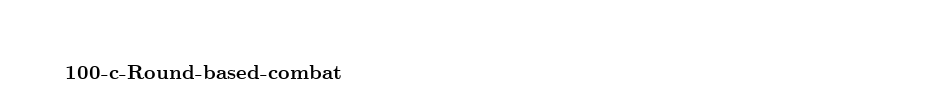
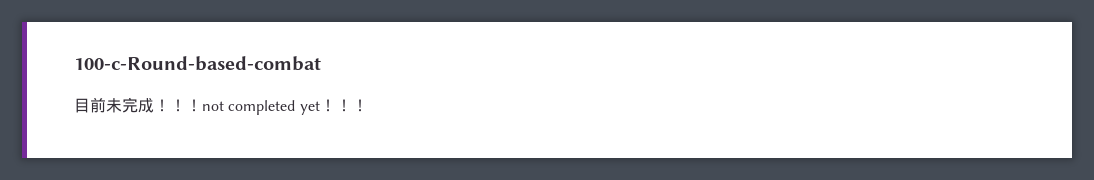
+ 目前未完成！！！not completed yet！！！

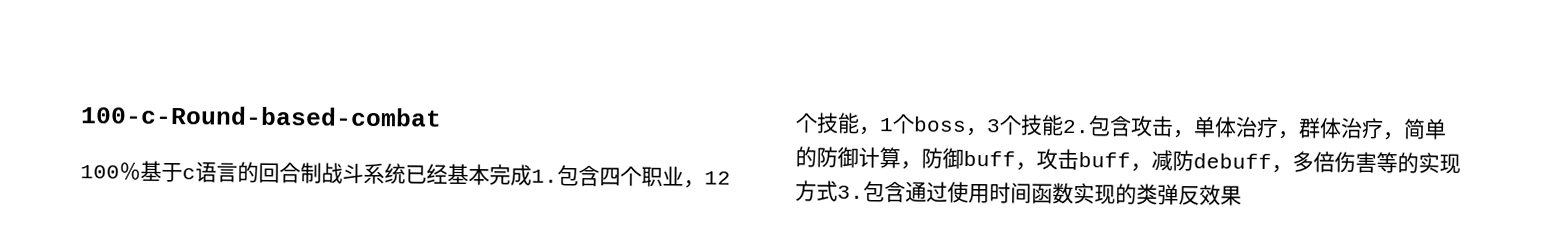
- 目前未完成！！！not completed yet！！！
+ 100％基于c语言的回合制战斗系统已经基本完成1.包含四个职业，12个技能，1个boss，3个技能2.包含攻击，单体治疗，群体治疗，简单的防御计算，防御buff，攻击buff，减防debuff，多倍伤害等的实现方式3.包含通过使用时间函数实现的类弹反效果

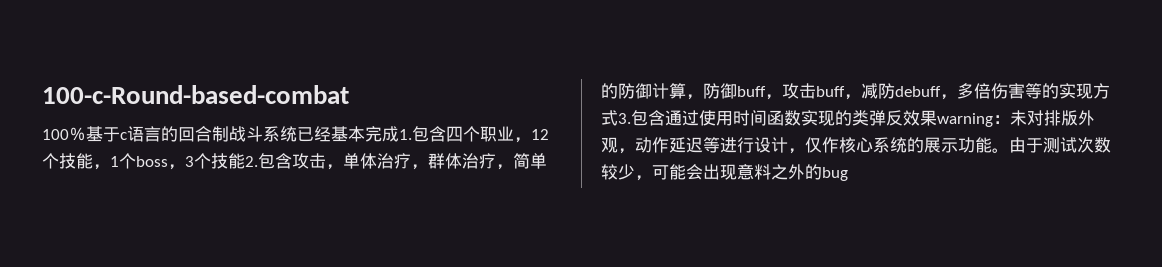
- 100％基于c语言的回合制战斗系统已经基本完成1.包含四个职业，12个技能，1个boss，3个技能2.包含攻击，单体治疗，群体治疗，简单的防御计算，防御buff，攻击buff，减防debuff，多倍伤害等的实现方式3.包含通过使用时间函数实现的类弹反效果
+ 100％基于c语言的回合制战斗系统已经基本完成1.包含四个职业，12个技能，1个boss，3个技能2.包含攻击，单体治疗，群体治疗，简单的防御计算，防御buff，攻击buff，减防debuff，多倍伤害等的实现方式3.包含通过使用时间函数实现的类弹反效果warning：未对排版外观，动作延迟等进行设计，仅作核心系统的展示功能。由于测试次数较少，可能会出现意料之外的bug

